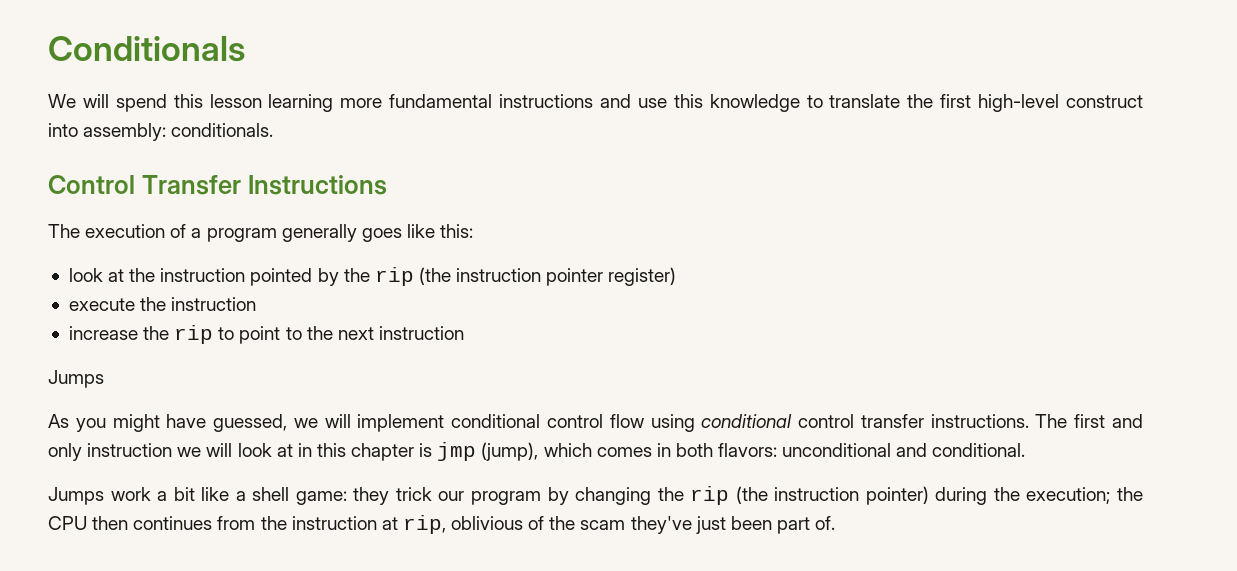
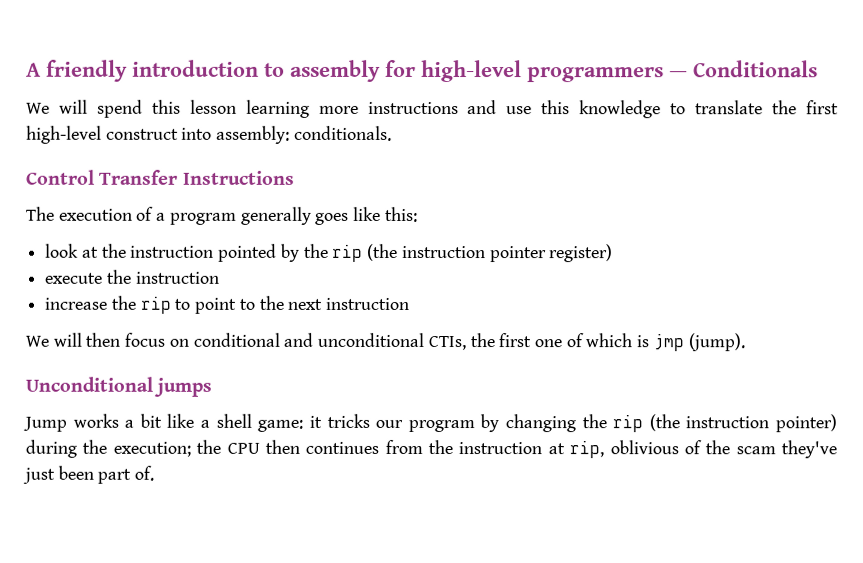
- Conditionals
+ A friendly introduction to assembly for high-level programmers — Conditionals
- We will spend this lesson learning more fundamental instructions and use this knowledge to translate the first high-level construct into assembly: conditionals.
+ We will spend this lesson learning more instructions and use this knowledge to translate the first high-level construct into assembly: conditionals.
  increase the rip to point to the next instruction
- Jumps
- As you might have guessed, we will implement conditional control flow using conditional control transfer instructions. The first and only instruction we will look at in this chapter is jmp (jump), which comes in both flavors: unconditional and conditional.
- Jumps work a bit like a shell game: they trick our program by changing the rip (the instruction pointer) during the execution; the CPU then continues from the instruction at rip, oblivious of the scam they've just been part of.
+ We will then focus on conditional and unconditional CTIs, the first one of which is jmp (jump).
+ Unconditional jumps
+ Jump works a bit like a shell game: it tricks our program by changing the rip (the instruction pointer) during the execution; the CPU then continues from the instruction at rip, oblivious of the scam they've just been part of.

